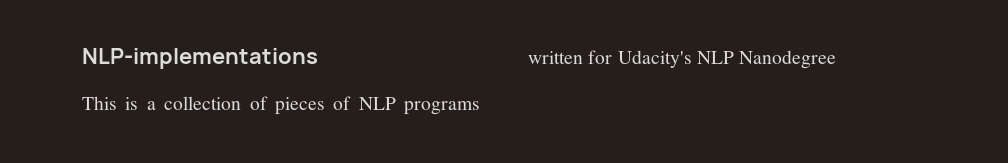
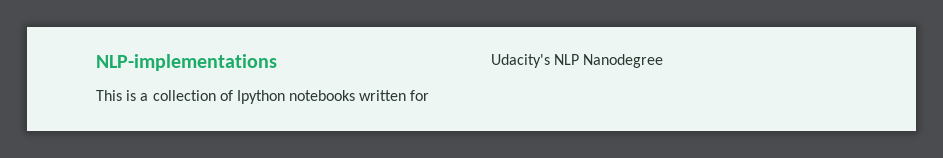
- This is a collection of pieces of NLP programs written for Udacity's NLP Nanodegree
+ This is a collection of Ipython notebooks written for Udacity's NLP Nanodegree

